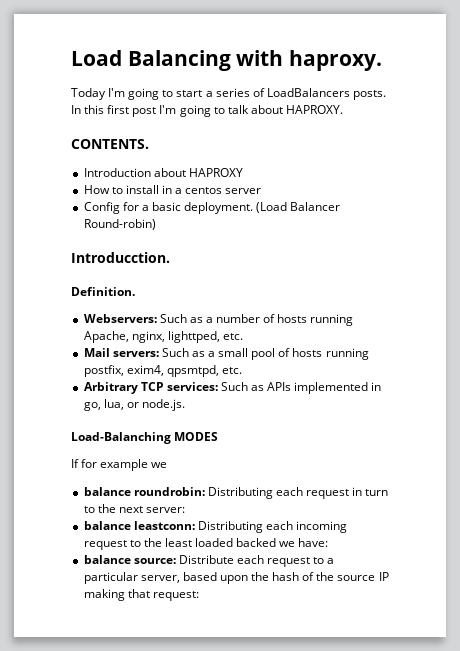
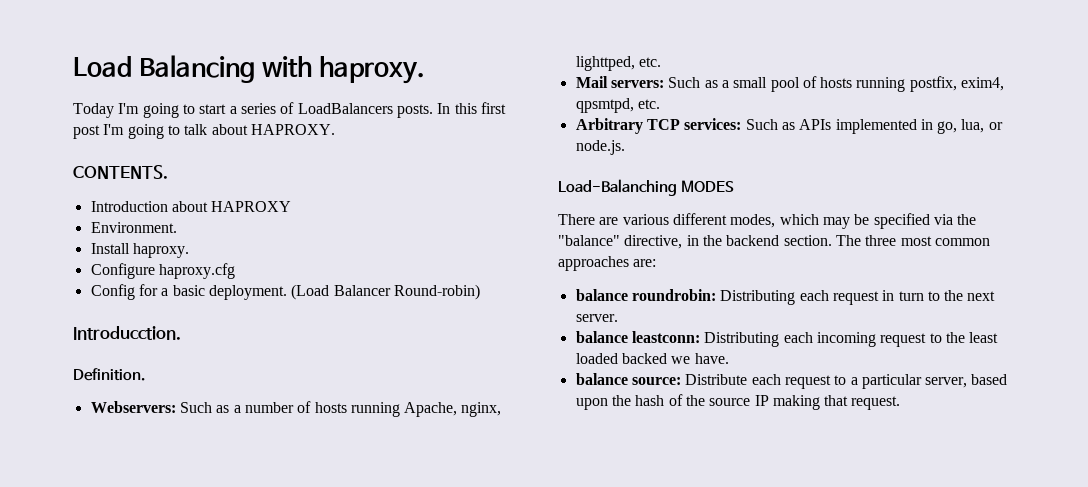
- How to install in a centos server
+ Environment.
+ Install haproxy.
+ Configure haproxy.cfg
- If for example we
+ There are various different modes, which may be specified via the "balance" directive, in the backend section. The three most common approaches are:
- balance roundrobin: Distributing each request in turn to the next server:
+ balance roundrobin: Distributing each request in turn to the next server.
- balance leastconn: Distributing each incoming request to the least loaded backed we have:
+ balance leastconn: Distributing each incoming request to the least loaded backed we have.
- balance source: Distribute each request to a particular server, based upon the hash of the source IP making that request:
+ balance source: Distribute each request to a particular server, based upon the hash of the source IP making that request.

